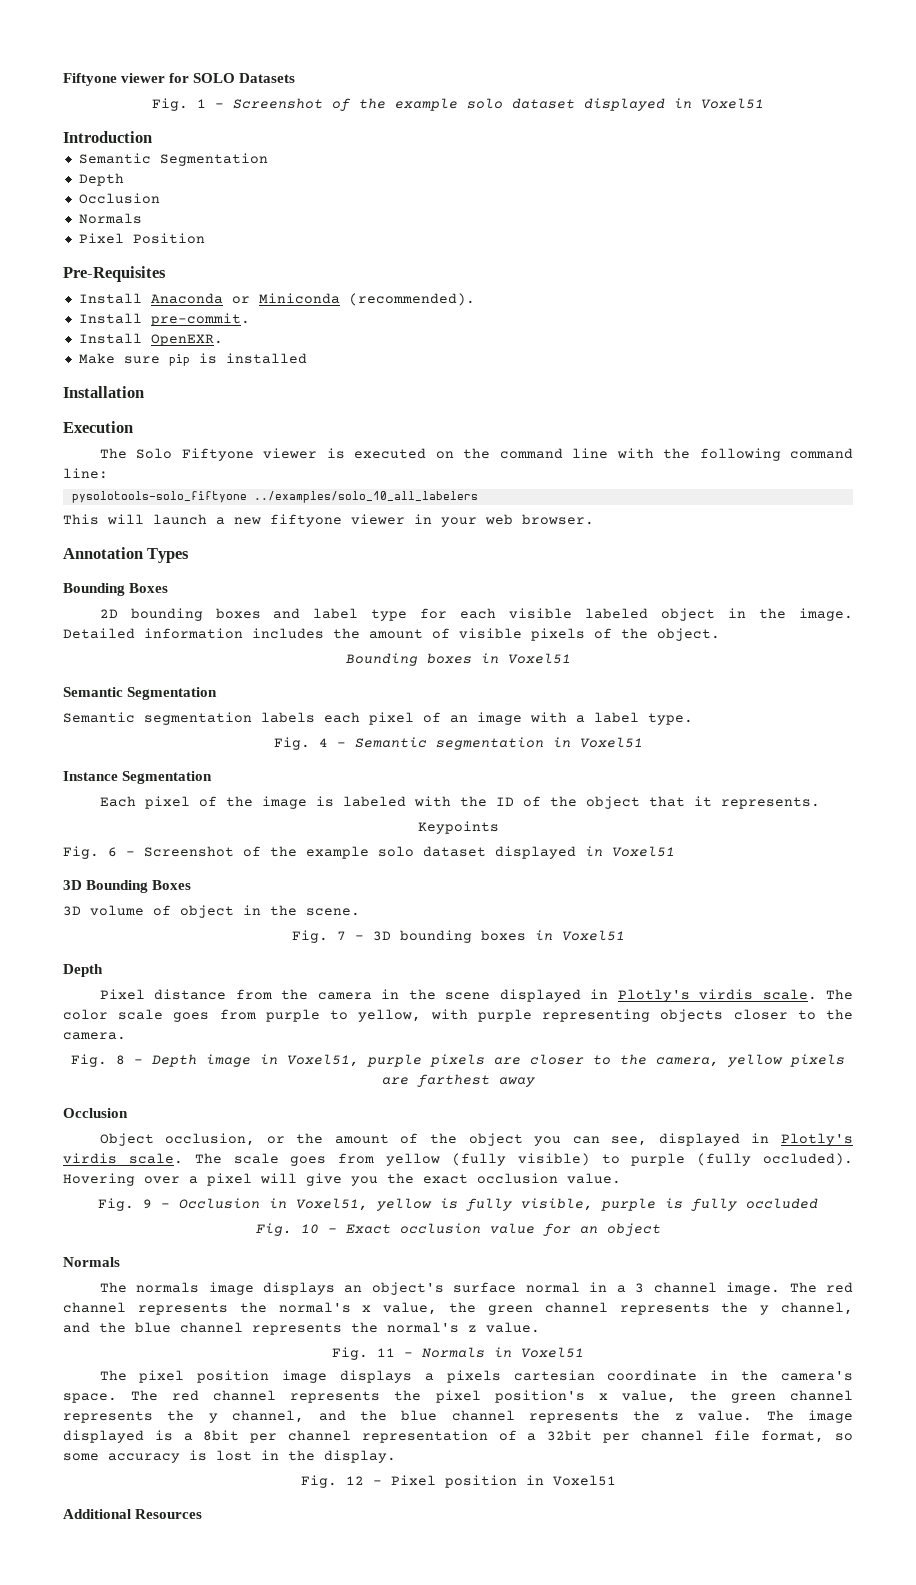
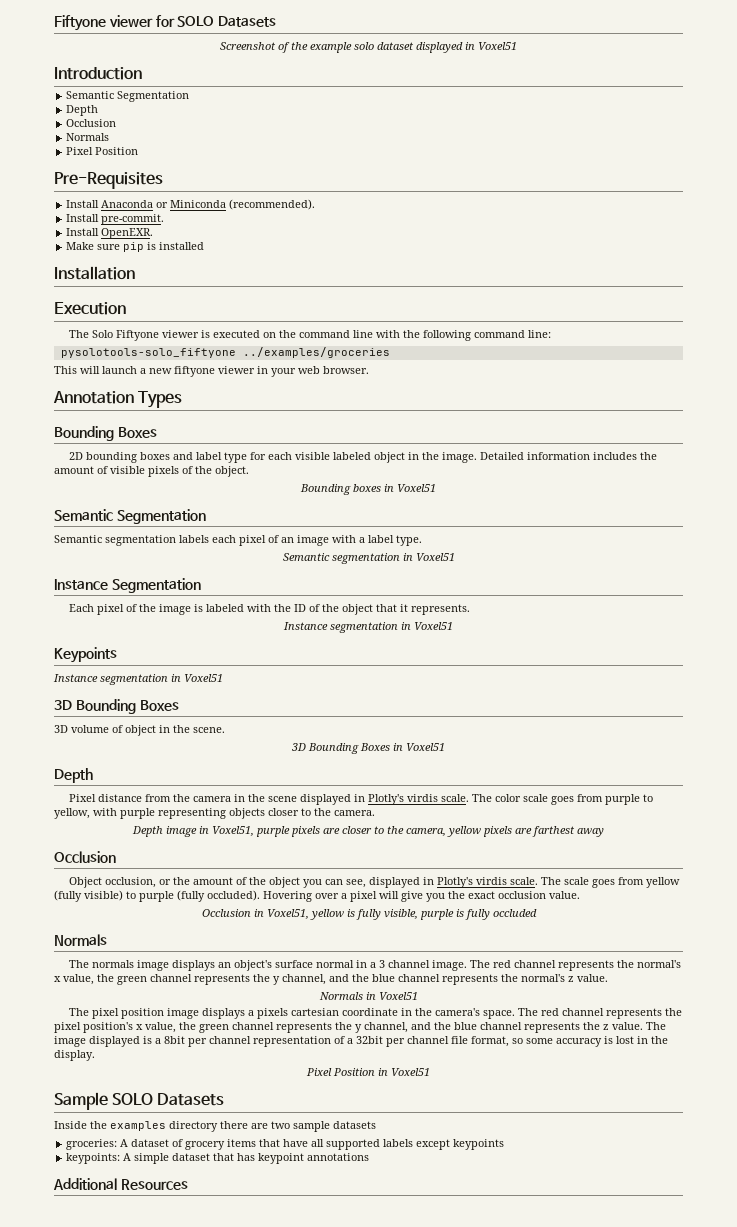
- Fig. 1 - Screenshot of the example solo dataset displayed in Voxel51
+ Screenshot of the example solo dataset displayed in Voxel51
- pysolotools-solo_fiftyone ../examples/solo_10_all_labelers
+ pysolotools-solo_fiftyone ../examples/groceries
- Fig. 4 - Semantic segmentation in Voxel51
+ Semantic segmentation in Voxel51
  Each pixel of the image is labeled with the ID of the object that it represents.
+ Instance segmentation in Voxel51
  Keypoints
- Fig. 6 - Screenshot of the example solo dataset displayed in Voxel51
+ Instance segmentation in Voxel51
- Fig. 7 - 3D bounding boxes in Voxel51
+ 3D Bounding Boxes in Voxel51
- Fig. 8 - Depth image in Voxel51, purple pixels are closer to the camera, yellow pixels are farthest away
+ Depth image in Voxel51, purple pixels are closer to the camera, yellow pixels are farthest away
- Fig. 9 - Occlusion in Voxel51, yellow is fully visible, purple is fully occluded
+ Occlusion in Voxel51, yellow is fully visible, purple is fully occluded
- Fig. 10 - Exact occlusion value for an object
- Fig. 11 - Normals in Voxel51
+ Normals in Voxel51
- Fig. 12 - Pixel position in Voxel51
+ Pixel Position in Voxel51
+ Sample SOLO Datasets
+ Inside the examples directory there are two sample datasets
+ groceries: A dataset of grocery items that have all supported labels except keypoints
+ keypoints: A simple dataset that has keypoint annotations

